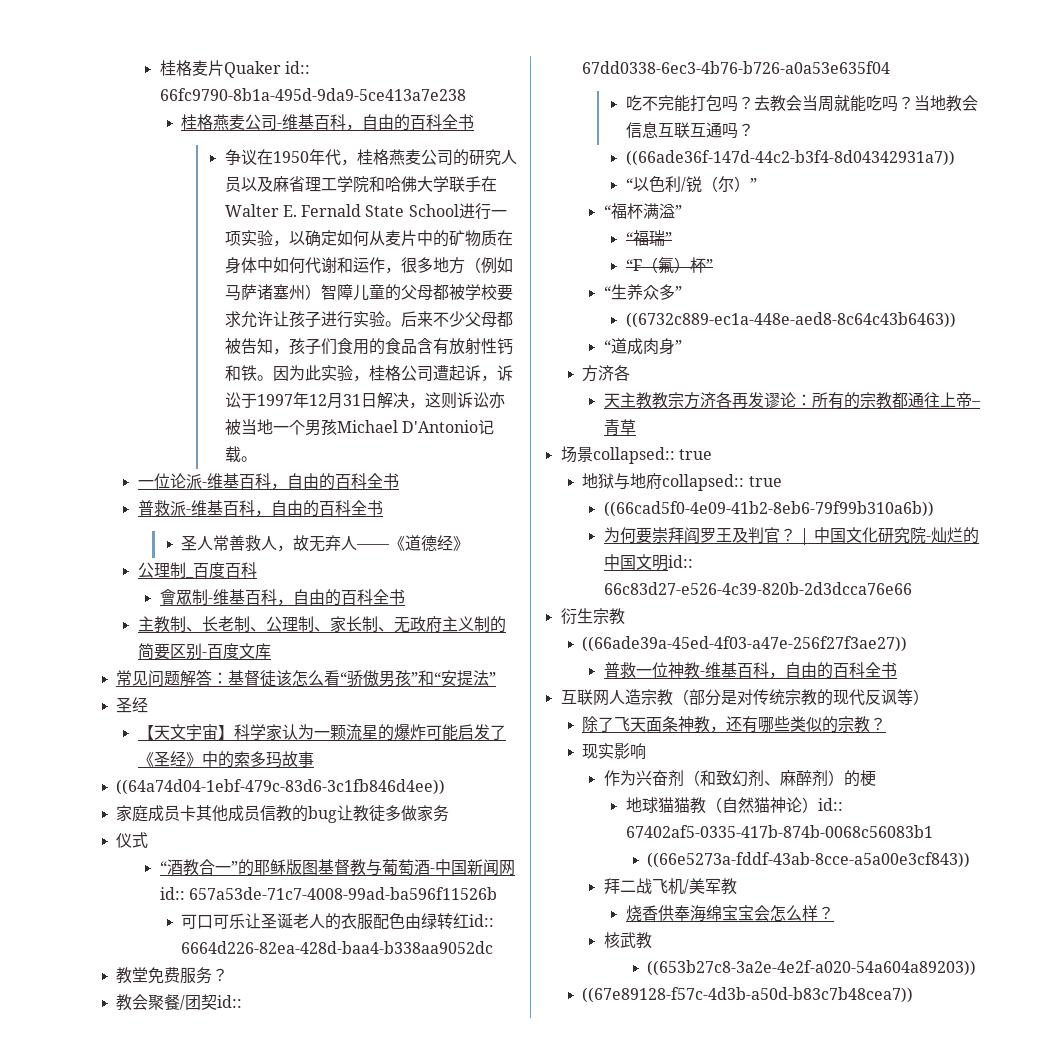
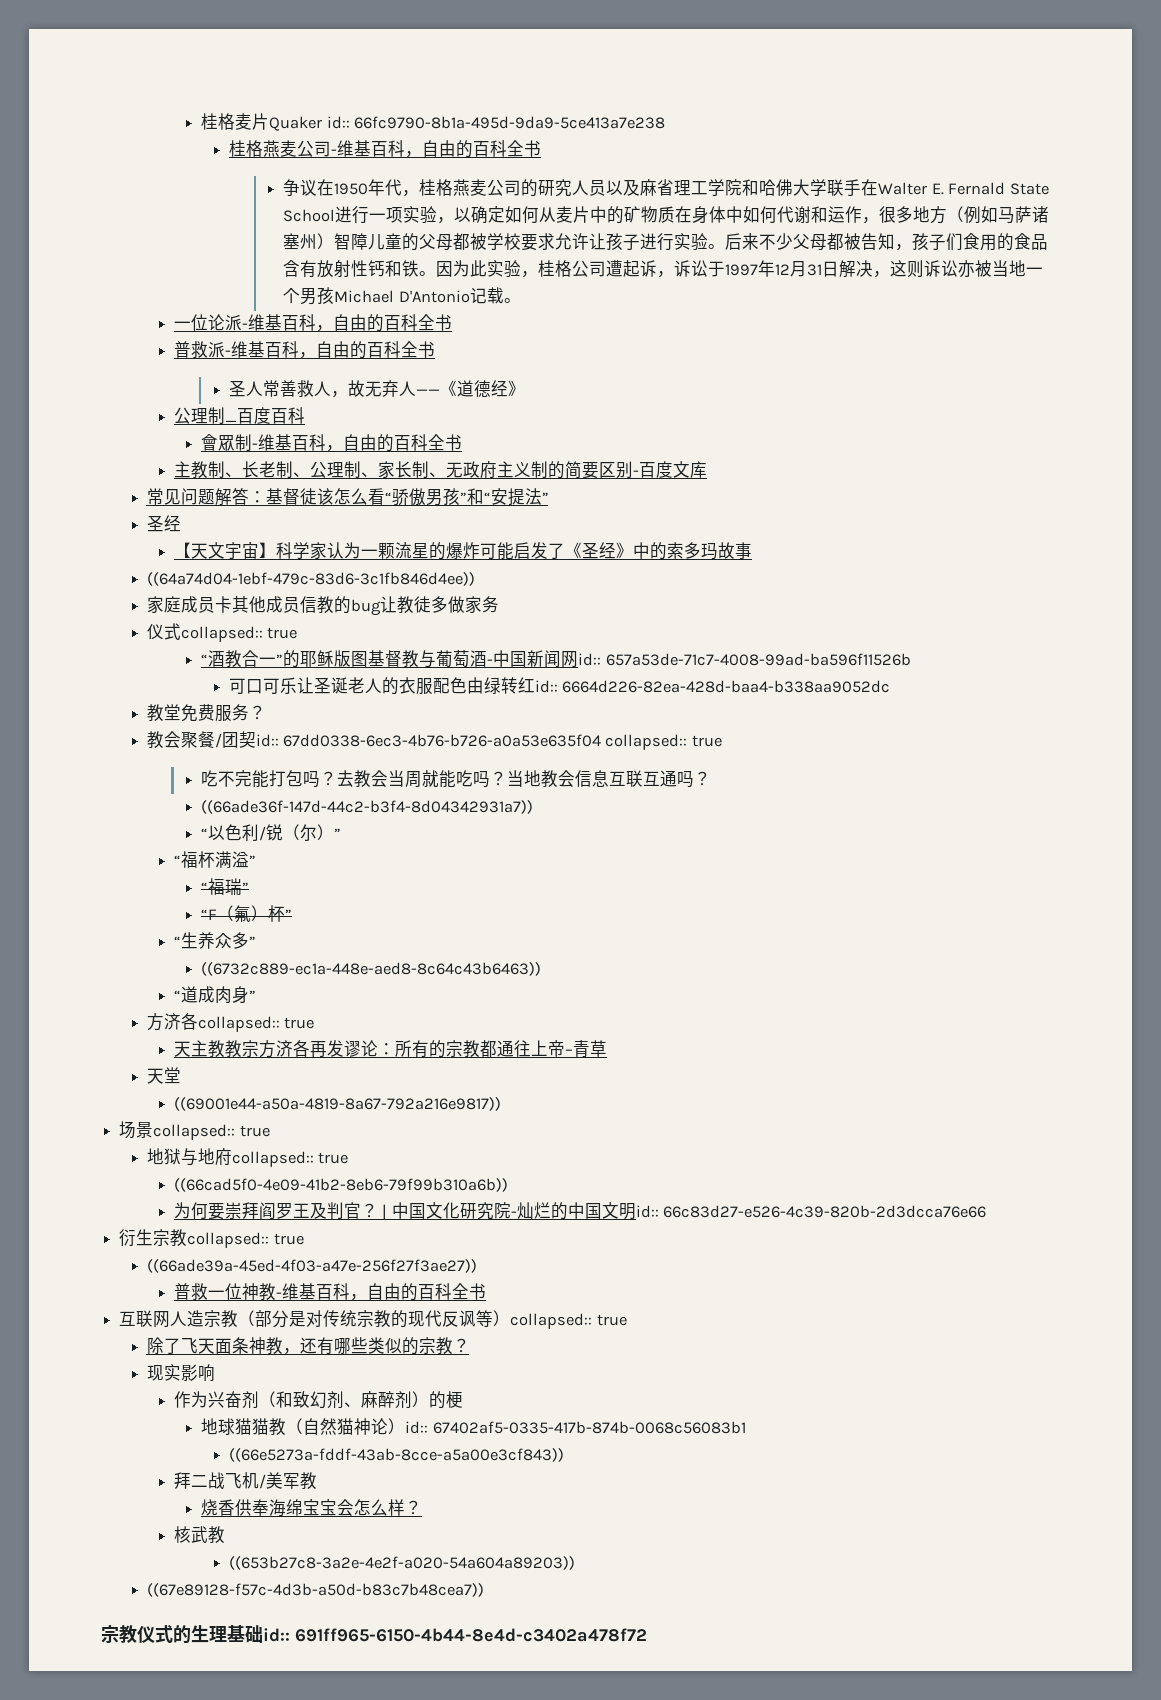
- 仪式
+ 仪式collapsed:: true
- 教会聚餐/团契id:: 67dd0338-6ec3-4b76-b726-a0a53e635f04
+ 教会聚餐/团契id:: 67dd0338-6ec3-4b76-b726-a0a53e635f04 collapsed:: true
  “道成肉身”
- 方济各
+ 方济各collapsed:: true
+ 天堂
+ ((69001e44-a50a-4819-8a67-792a216e9817))
- 衍生宗教
+ 衍生宗教collapsed:: true
- 互联网人造宗教（部分是对传统宗教的现代反讽等）
+ 互联网人造宗教（部分是对传统宗教的现代反讽等）collapsed:: true
+ 宗教仪式的生理基础id:: 691ff965-6150-4b44-8e4d-c3402a478f72

